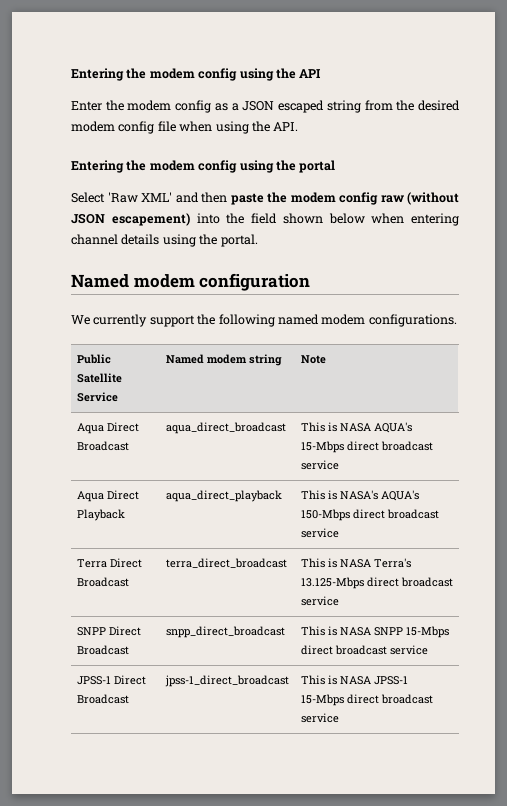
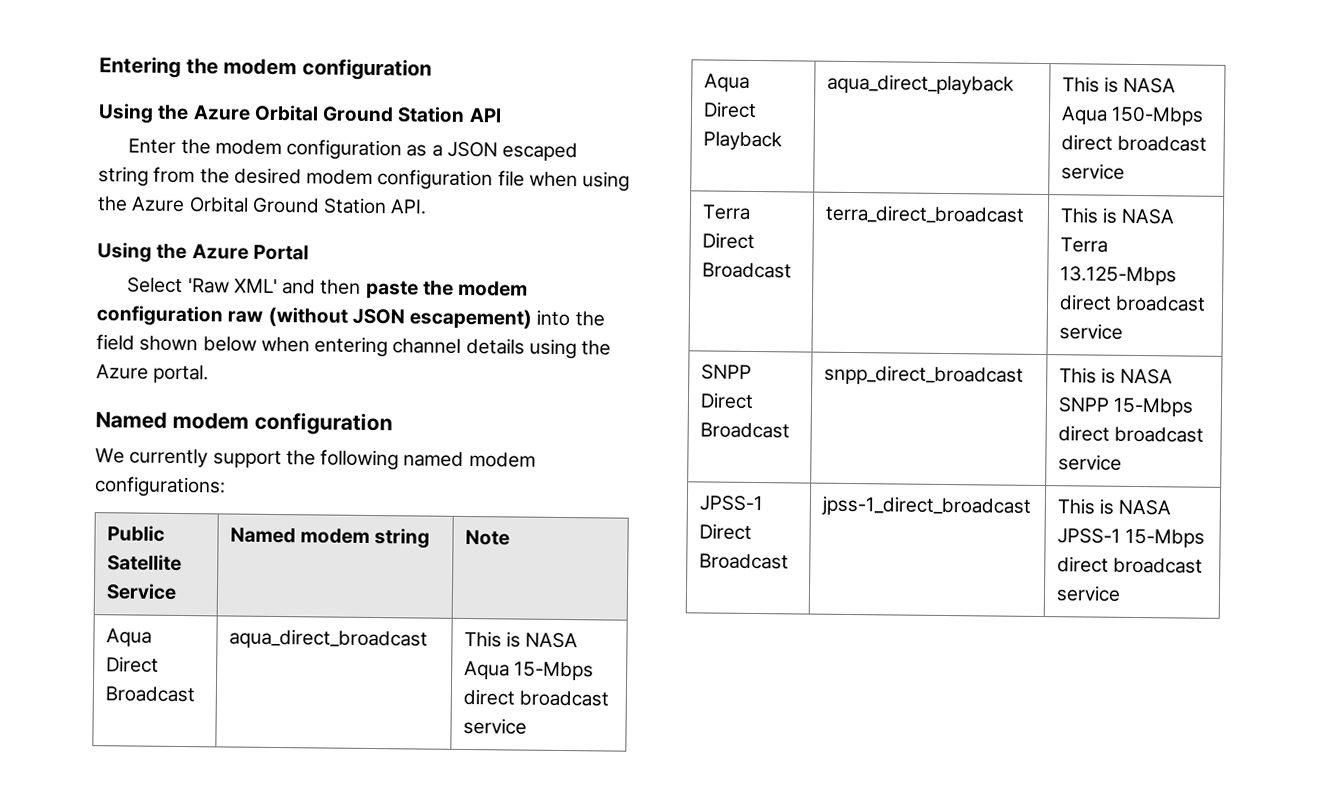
- Entering the modem config using the API
+ Entering the modem configuration
+ Using the Azure Orbital Ground Station API
- Enter the modem config as a JSON escaped string from the desired modem config file when using the API.
- Entering the modem config using the portal
+ Enter the modem configuration as a JSON escaped string from the desired modem configuration file when using the Azure Orbital Ground Station API.
+ Using the Azure Portal
- Select 'Raw XML' and then paste the modem config raw (without JSON escapement) into the field shown below when entering channel details using the portal.
+ Select 'Raw XML' and then paste the modem configuration raw (without JSON escapement) into the field shown below when entering channel details using the Azure portal.
- We currently support the following named modem configurations.
+ We currently support the following named modem configurations:
- Aqua Direct Broadcast | aqua_direct_broadcast | This is NASA AQUA's 15-Mbps direct broadcast service
+ Aqua Direct Broadcast | aqua_direct_broadcast | This is NASA Aqua 15-Mbps direct broadcast service
- Aqua Direct Playback | aqua_direct_playback | This is NASA's AQUA's 150-Mbps direct broadcast service
+ Aqua Direct Playback | aqua_direct_playback | This is NASA Aqua 150-Mbps direct broadcast service
- Terra Direct Broadcast | terra_direct_broadcast | This is NASA Terra's 13.125-Mbps direct broadcast service
+ Terra Direct Broadcast | terra_direct_broadcast | This is NASA Terra 13.125-Mbps direct broadcast service

